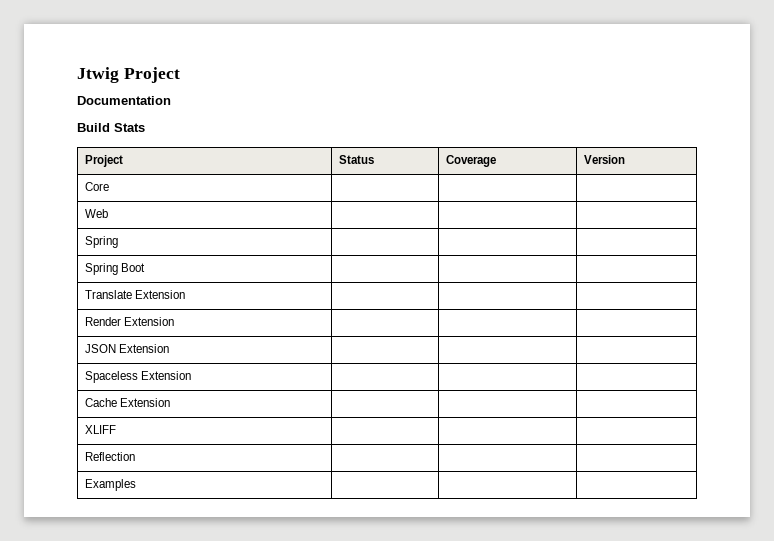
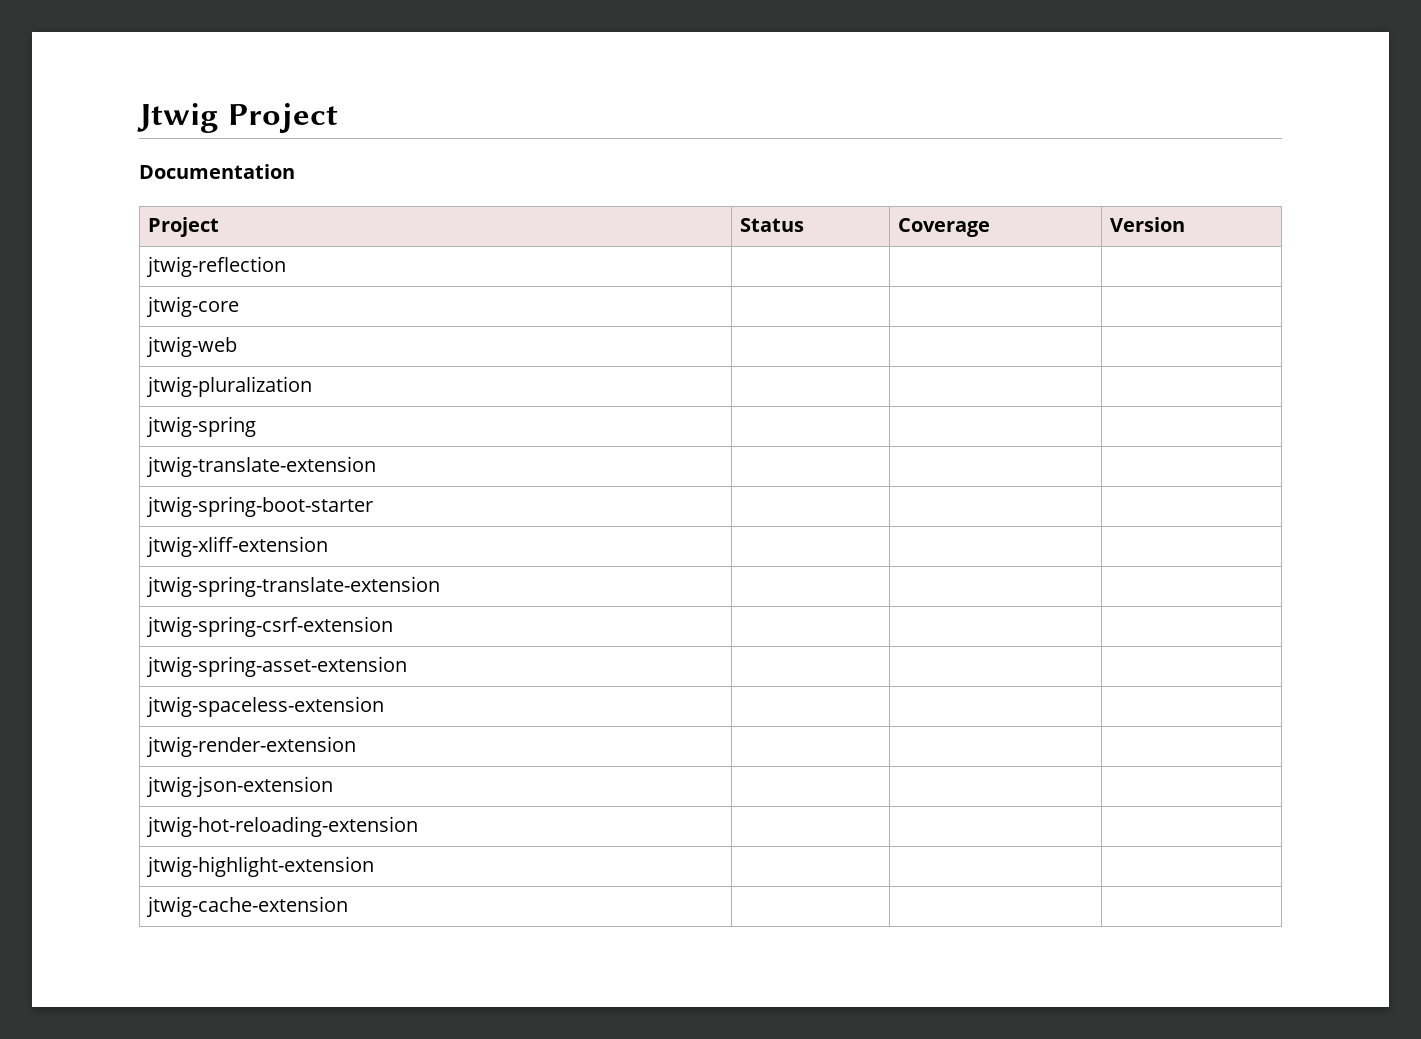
- Build Stats
- Core | | |
- Web | | |
- Spring | | |
- Spring Boot | | |
- Translate Extension | | |
- Render Extension | | |
- JSON Extension | | |
- Spaceless Extension | | |
- Cache Extension | | |
- XLIFF | | |
- Reflection | | |
- Examples | | |
+ jtwig-reflection | | |
+ jtwig-core | | |
+ jtwig-web | | |
+ jtwig-pluralization | | |
+ jtwig-spring | | |
+ jtwig-translate-extension | | |
+ jtwig-spring-boot-starter | | |
+ jtwig-xliff-extension | | |
+ jtwig-spring-translate-extension | | |
+ jtwig-spring-csrf-extension | | |
+ jtwig-spring-asset-extension | | |
+ jtwig-spaceless-extension | | |
+ jtwig-render-extension | | |
+ jtwig-json-extension | | |
+ jtwig-hot-reloading-extension | | |
+ jtwig-highlight-extension | | |
+ jtwig-cache-extension | | |

